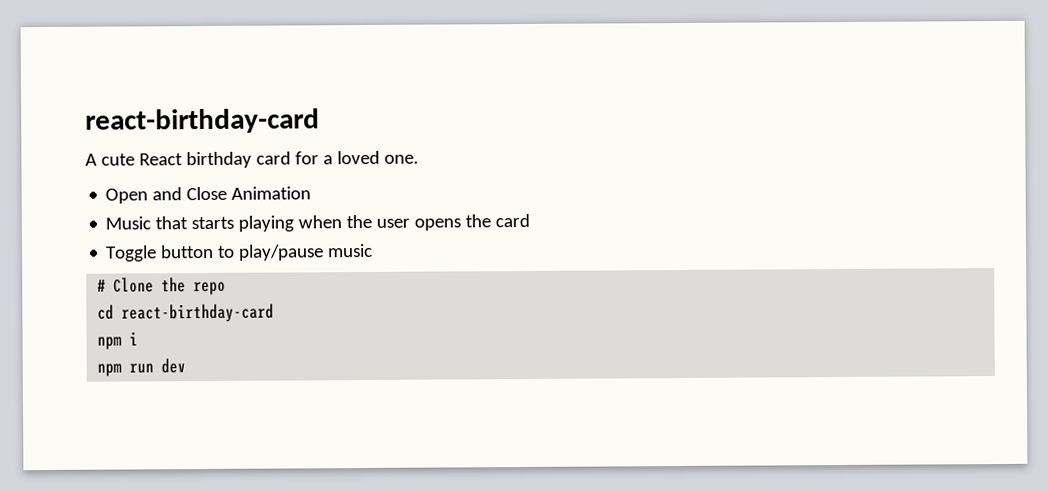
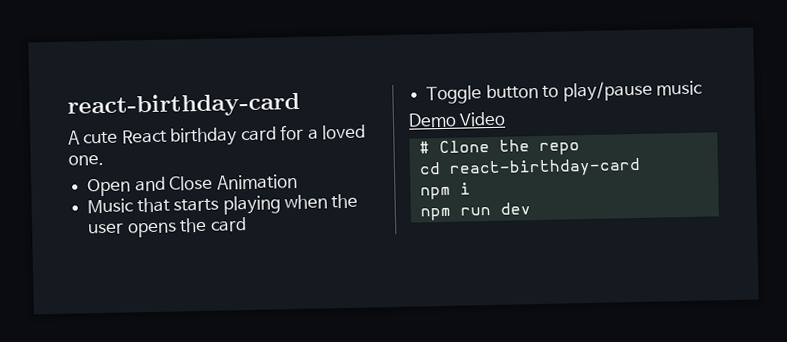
+ Demo Video

